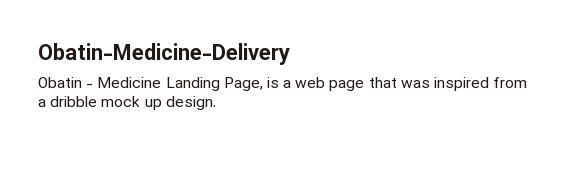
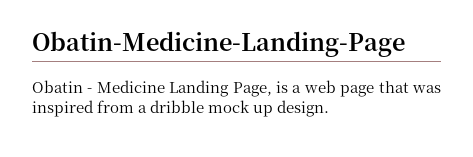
- Obatin-Medicine-Delivery
+ Obatin-Medicine-Landing-Page

